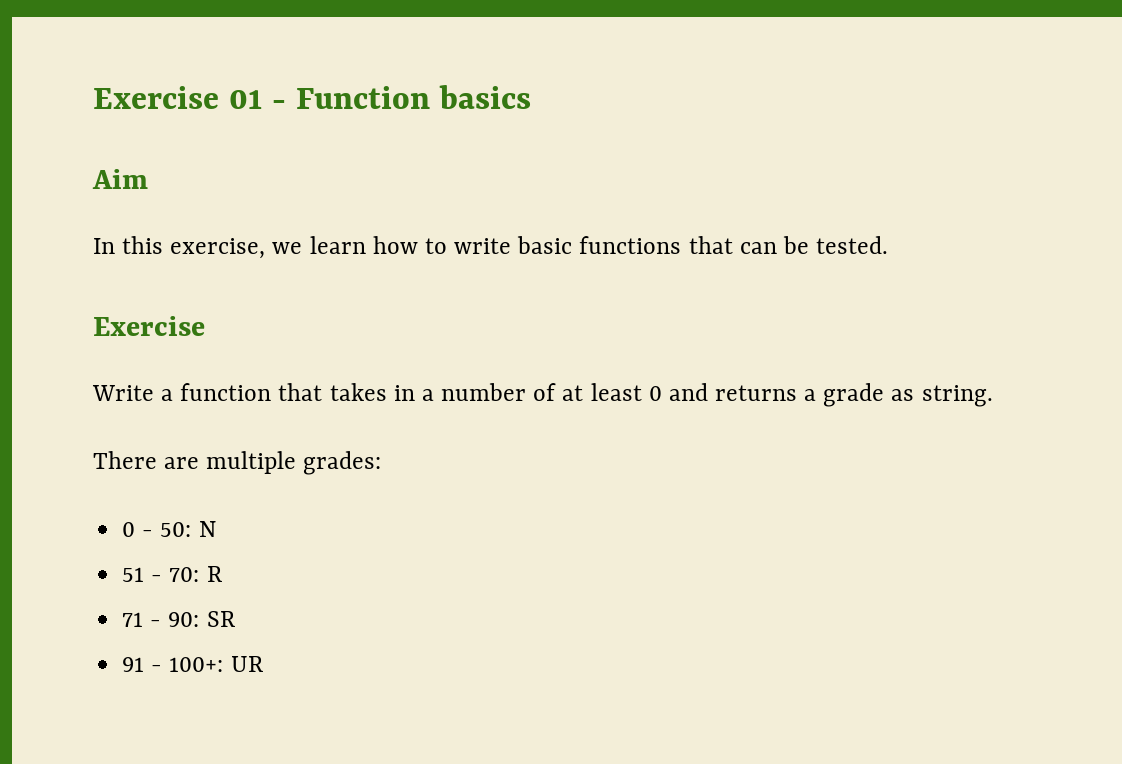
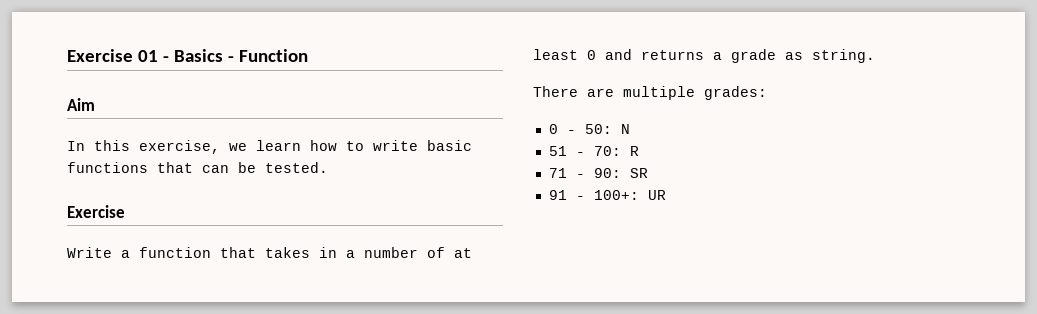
- Exercise 01 - Function basics
+ Exercise 01 - Basics - Function

